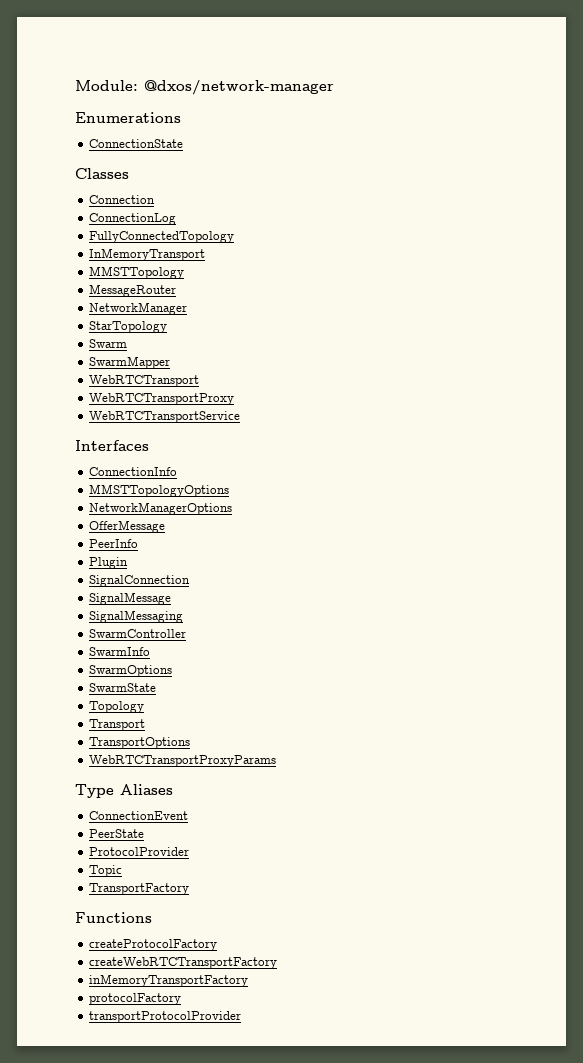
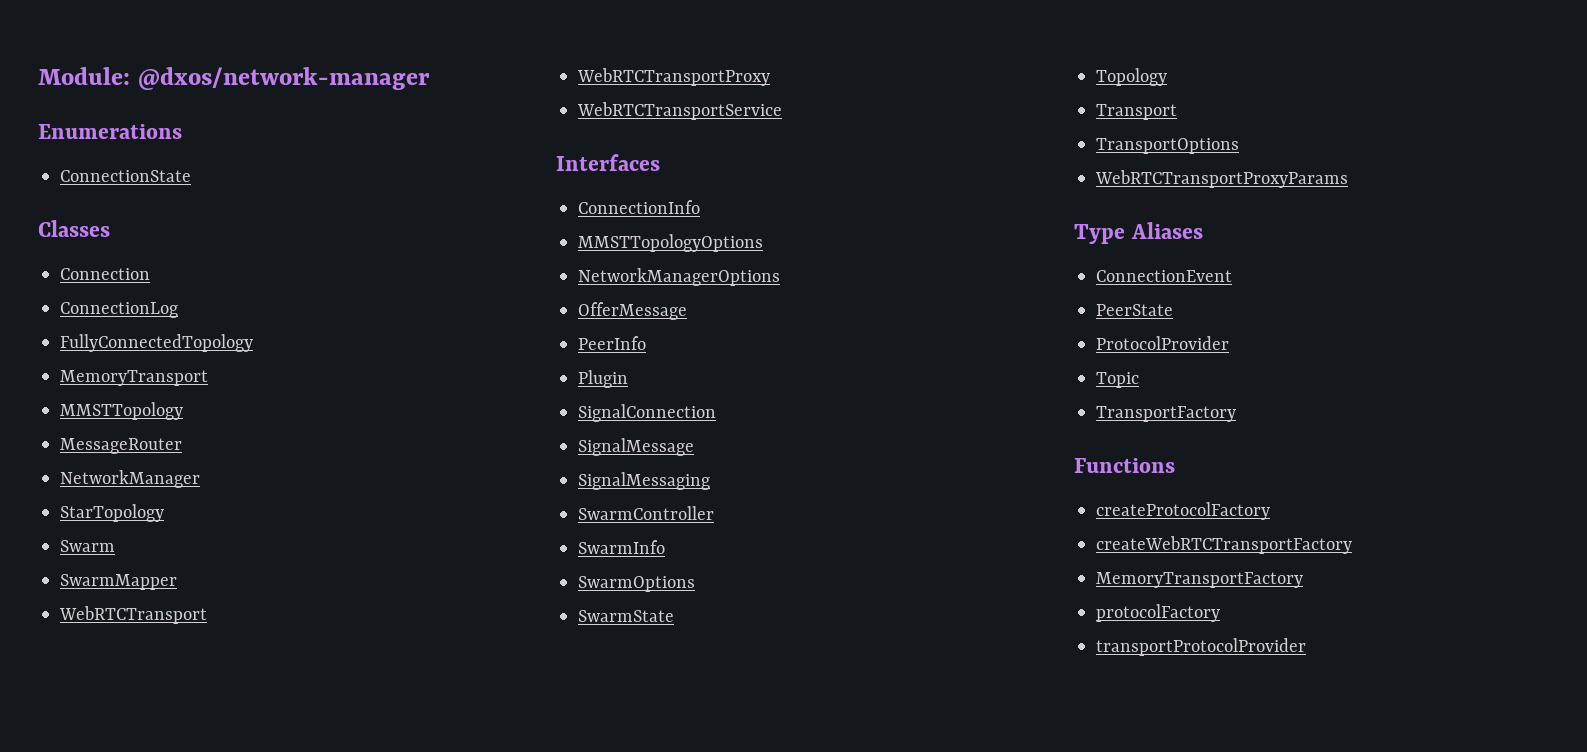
- InMemoryTransport
+ MemoryTransport
- inMemoryTransportFactory
+ MemoryTransportFactory

